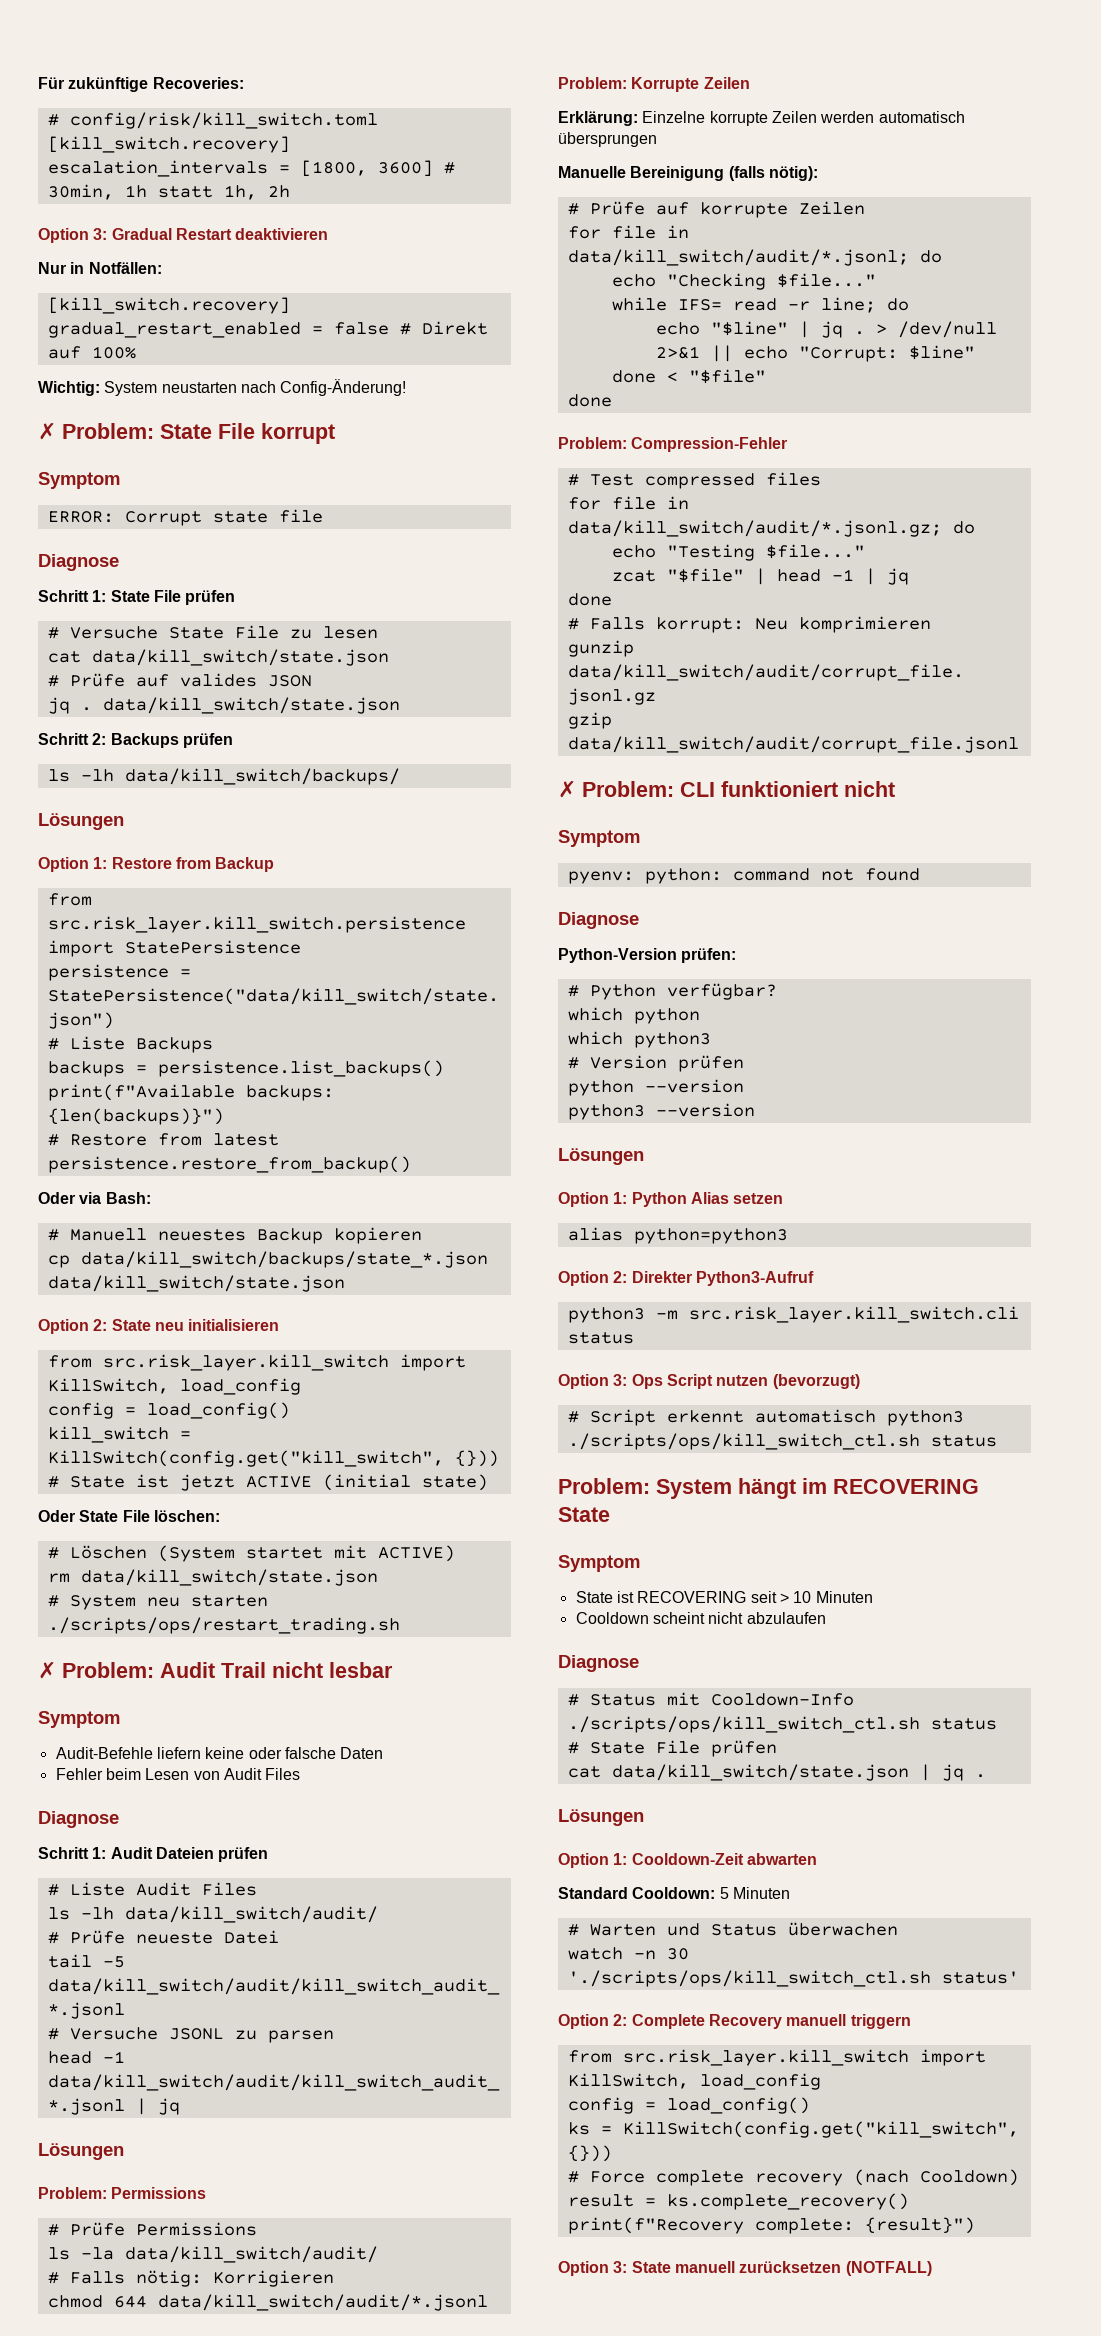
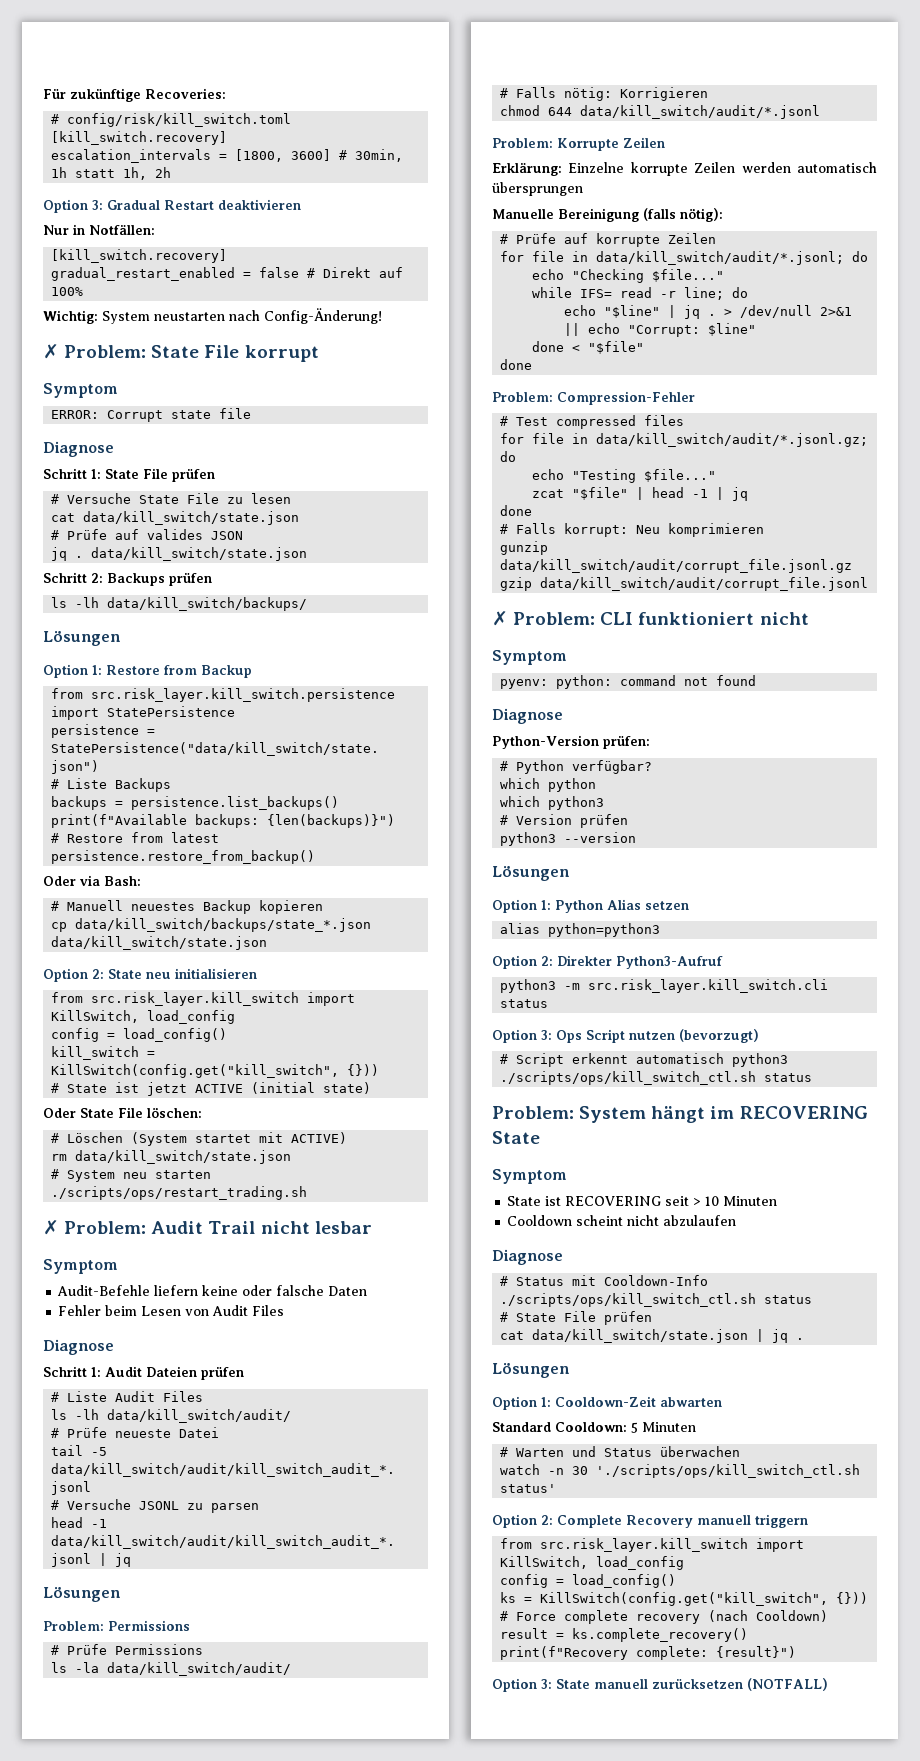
- python --version

